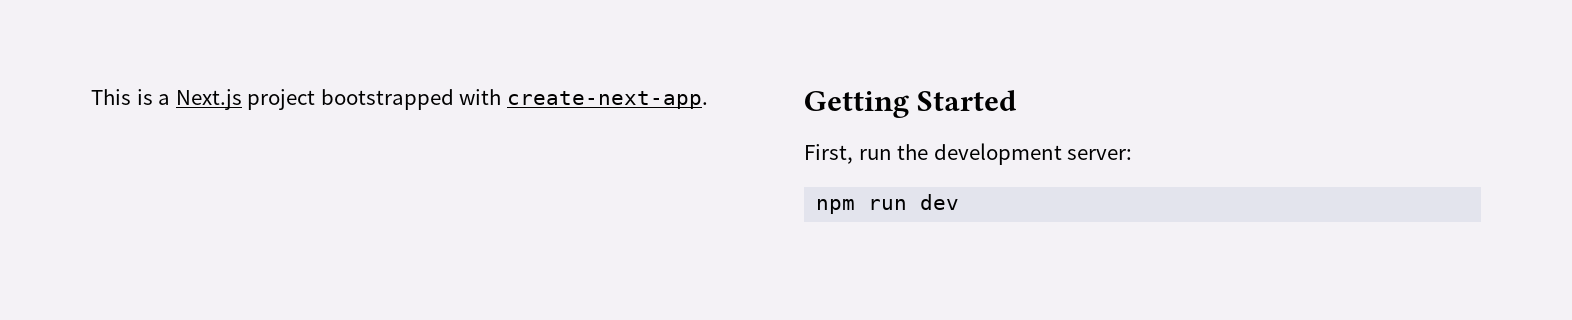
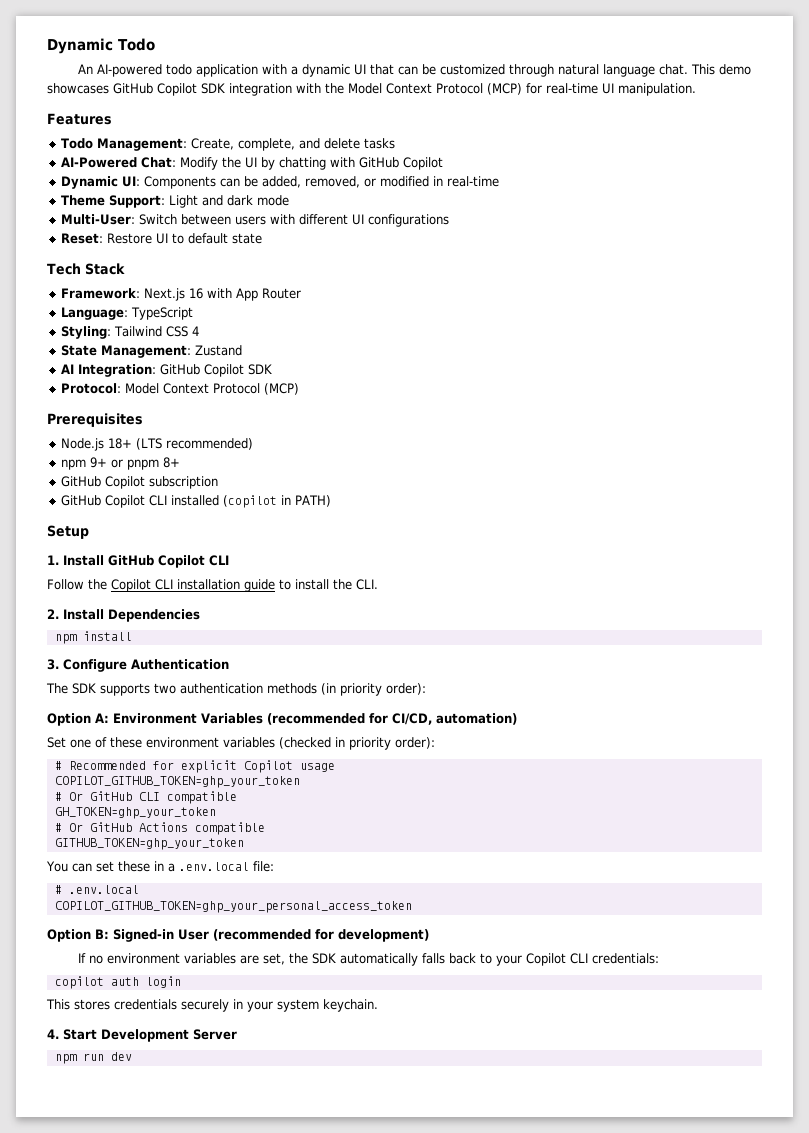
- This is a Next.js project bootstrapped with create-next-app.
- Getting Started
- First, run the development server:
+ Dynamic Todo
+ An AI-powered todo application with a dynamic UI that can be customized through natural language chat. This demo showcases GitHub Copilot SDK integration with the Model Context Protocol (MCP) for real-time UI manipulation.
+ Features
+ Todo Management: Create, complete, and delete tasks
+ AI-Powered Chat: Modify the UI by chatting with GitHub Copilot
+ Dynamic UI: Components can be added, removed, or modified in real-time
+ Theme Support: Light and dark mode
+ Multi-User: Switch between users with different UI configurations
+ Reset: Restore UI to default state
+ Tech Stack
+ Framework: Next.js 16 with App Router
+ Language: TypeScript
+ Styling: Tailwind CSS 4
+ State Management: Zustand
+ AI Integration: GitHub Copilot SDK
+ Protocol: Model Context Protocol (MCP)
+ Prerequisites
+ Node.js 18+ (LTS recommended)
+ npm 9+ or pnpm 8+
+ GitHub Copilot subscription
+ GitHub Copilot CLI installed (copilot in PATH)
+ Setup
+ 1. Install GitHub Copilot CLI
+ Follow the Copilot CLI installation guide to install the CLI.
+ 2. Install Dependencies
+ npm install
+ 3. Configure Authentication
+ The SDK supports two authentication methods (in priority order):
+ Option A: Environment Variables (recommended for CI/CD, automation)
+ Set one of these environment variables (checked in priority order):
+ # Recommended for explicit Copilot usage
+ COPILOT_GITHUB_TOKEN=ghp_your_token
+ # Or GitHub CLI compatible
+ GH_TOKEN=ghp_your_token
+ # Or GitHub Actions compatible
+ GITHUB_TOKEN=ghp_your_token
+ You can set these in a .env.local file:
+ # .env.local
+ COPILOT_GITHUB_TOKEN=ghp_your_personal_access_token
+ Option B: Signed-in User (recommended for development)
+ If no environment variables are set, the SDK automatically falls back to your Copilot CLI credentials:
+ copilot auth login
+ This stores credentials securely in your system keychain.
+ 4. Start Development Server

